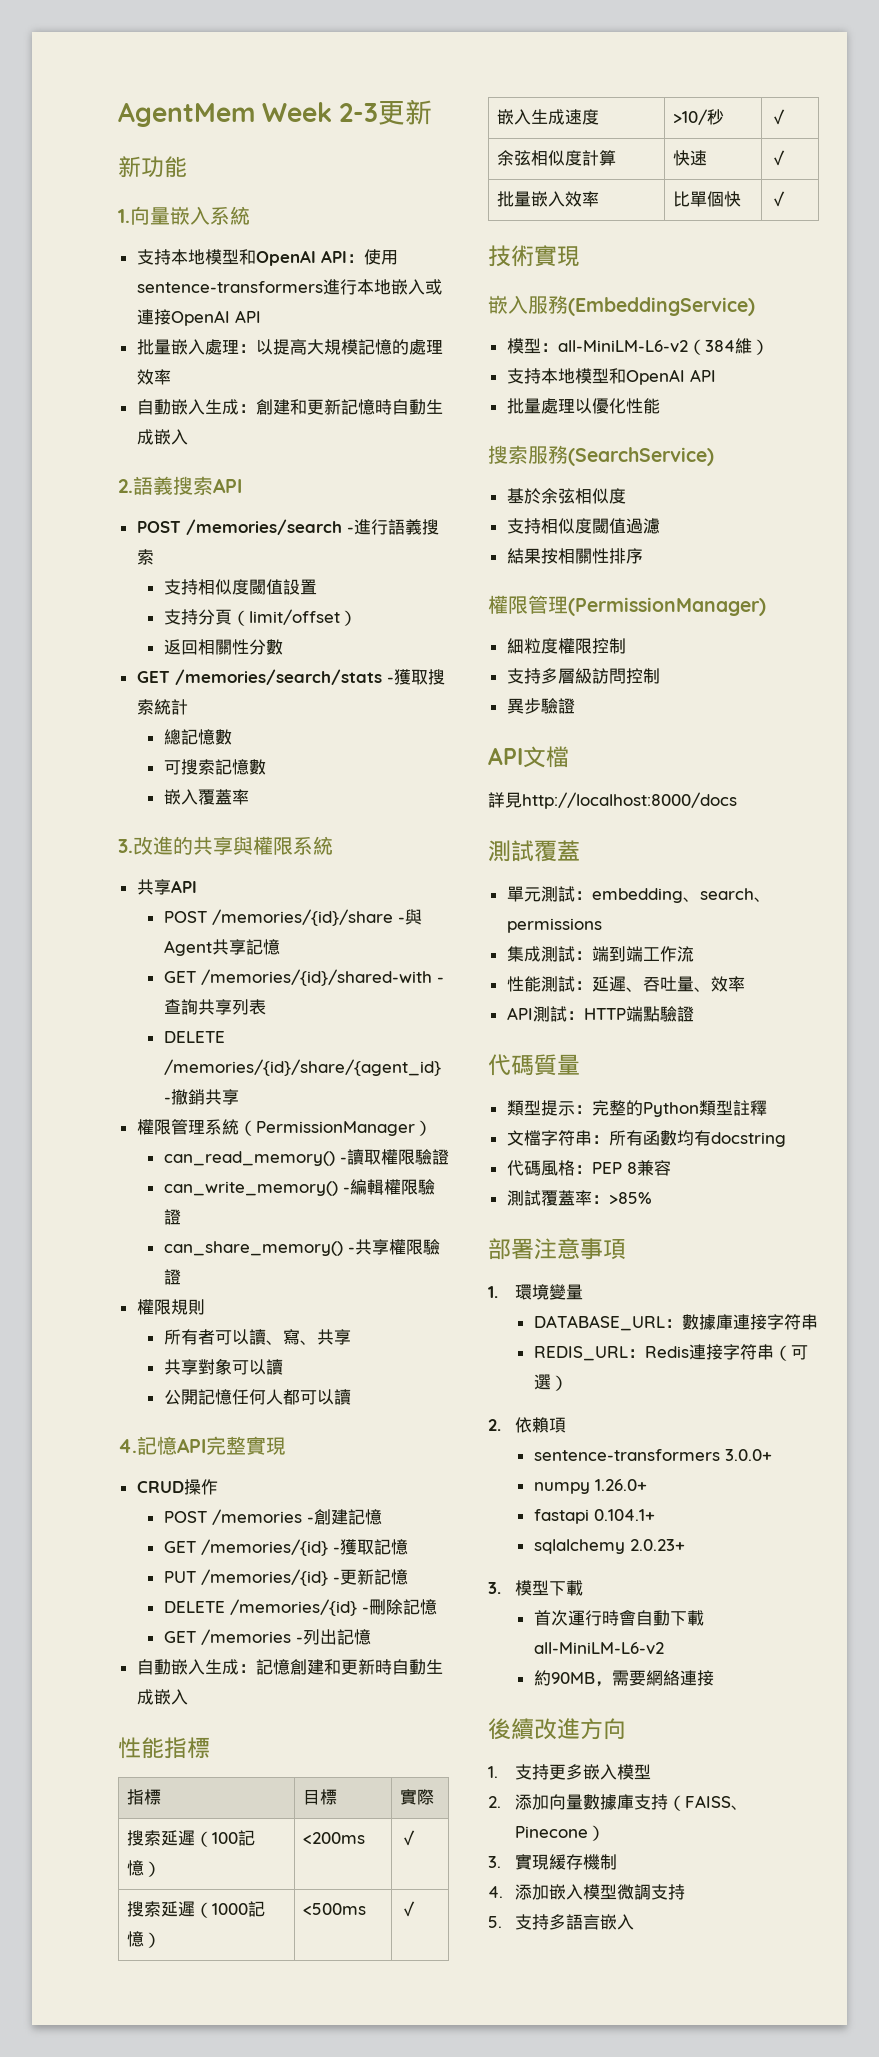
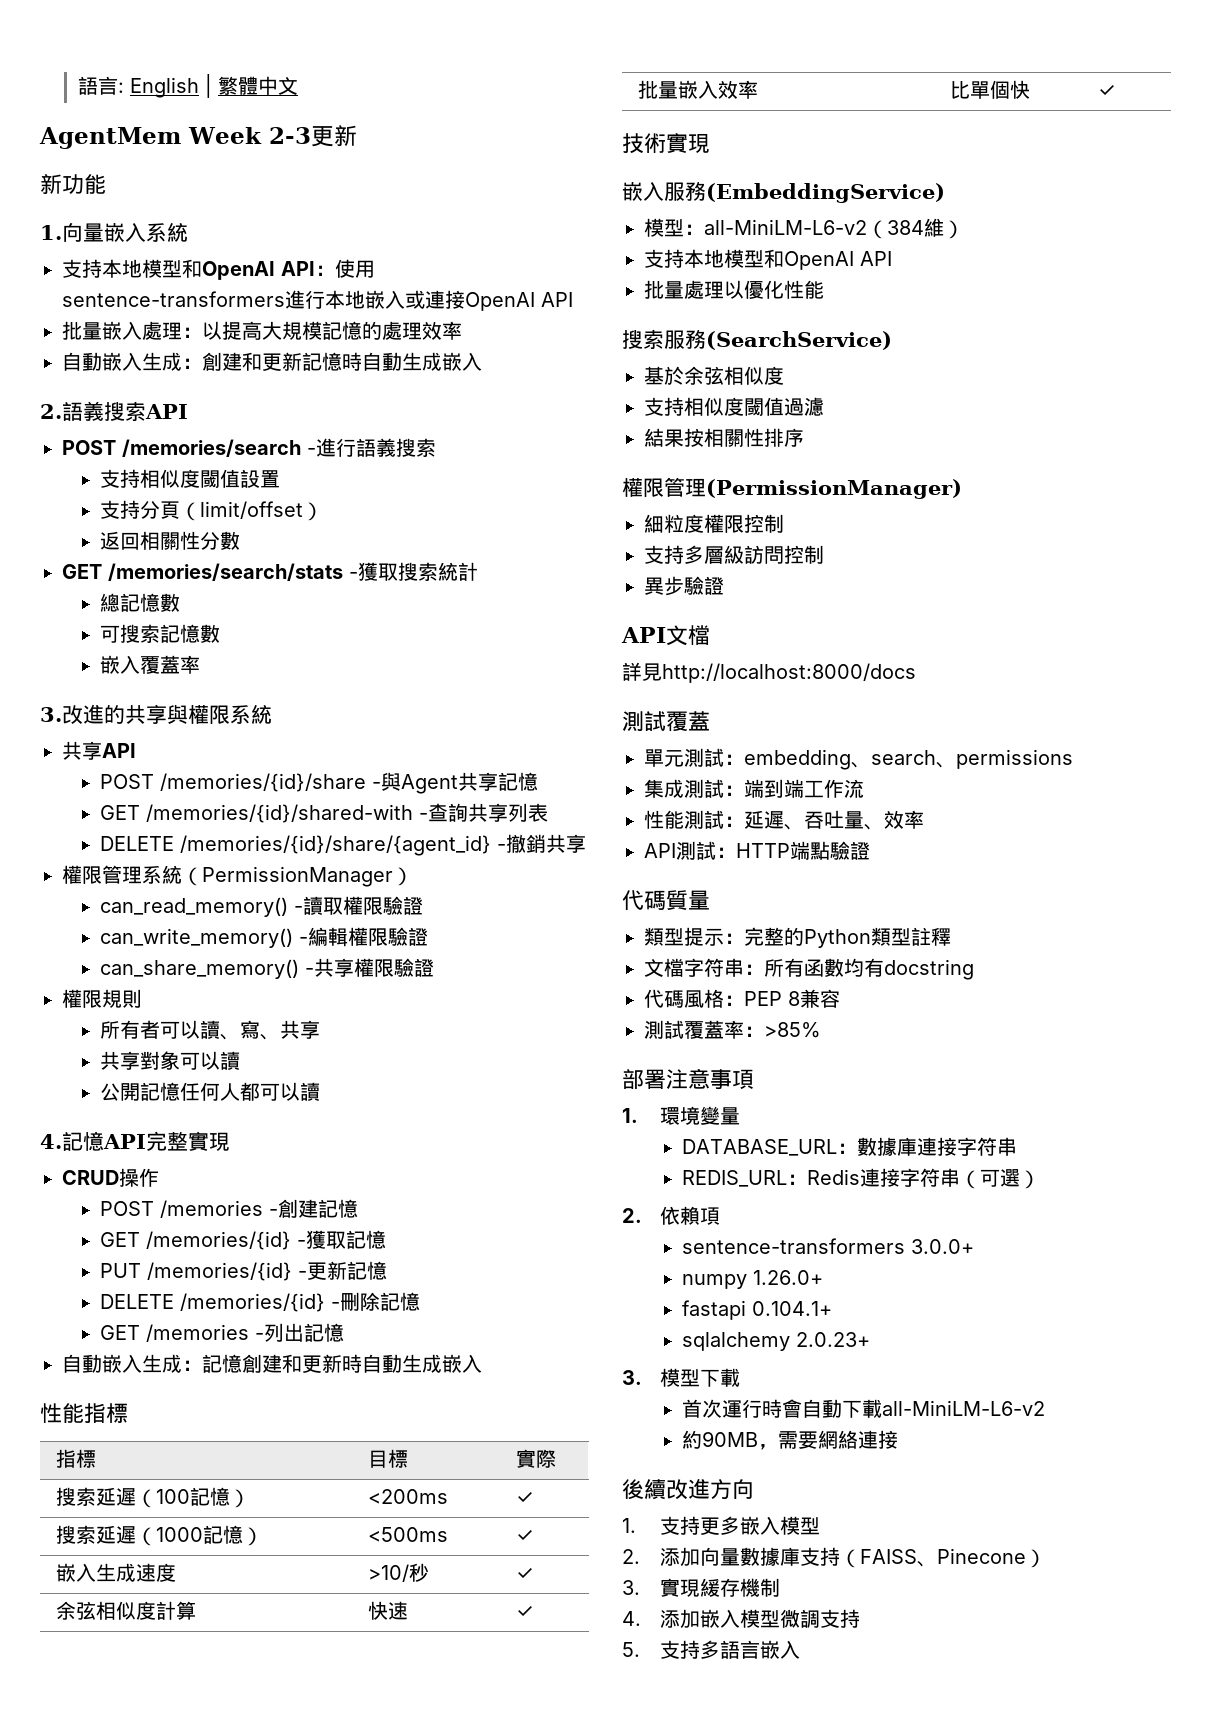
+ 語言: English | 繁體中文

